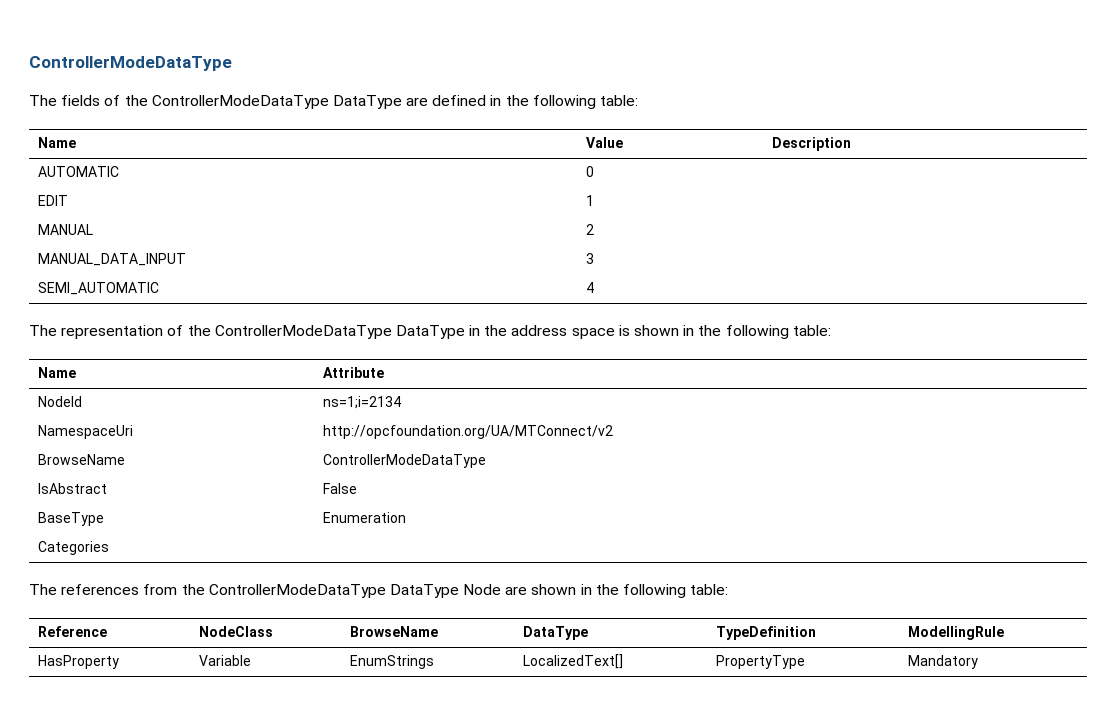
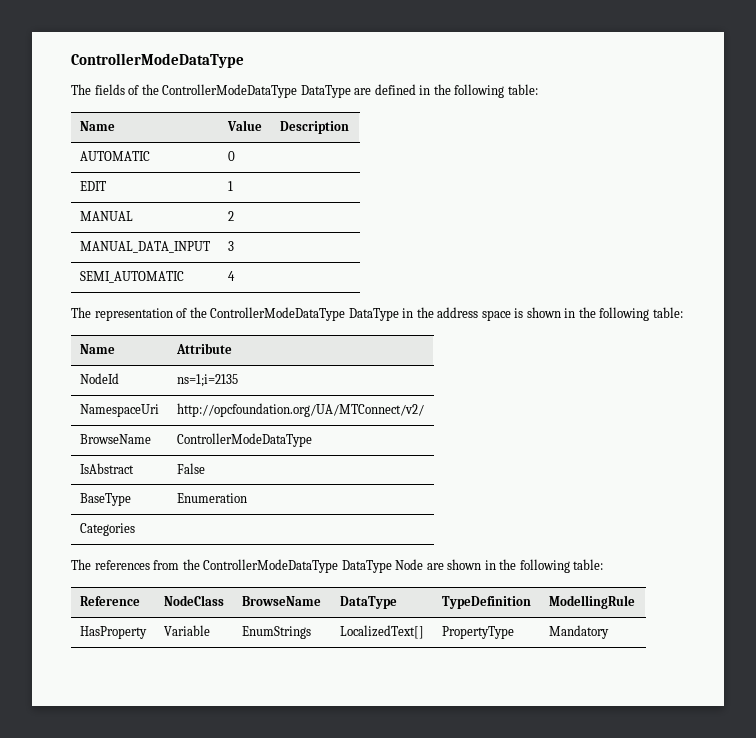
- NodeId | ns=1;i=2134
+ NodeId | ns=1;i=2135
- NamespaceUri | http://opcfoundation.org/UA/MTConnect/v2
+ NamespaceUri | http://opcfoundation.org/UA/MTConnect/v2/

